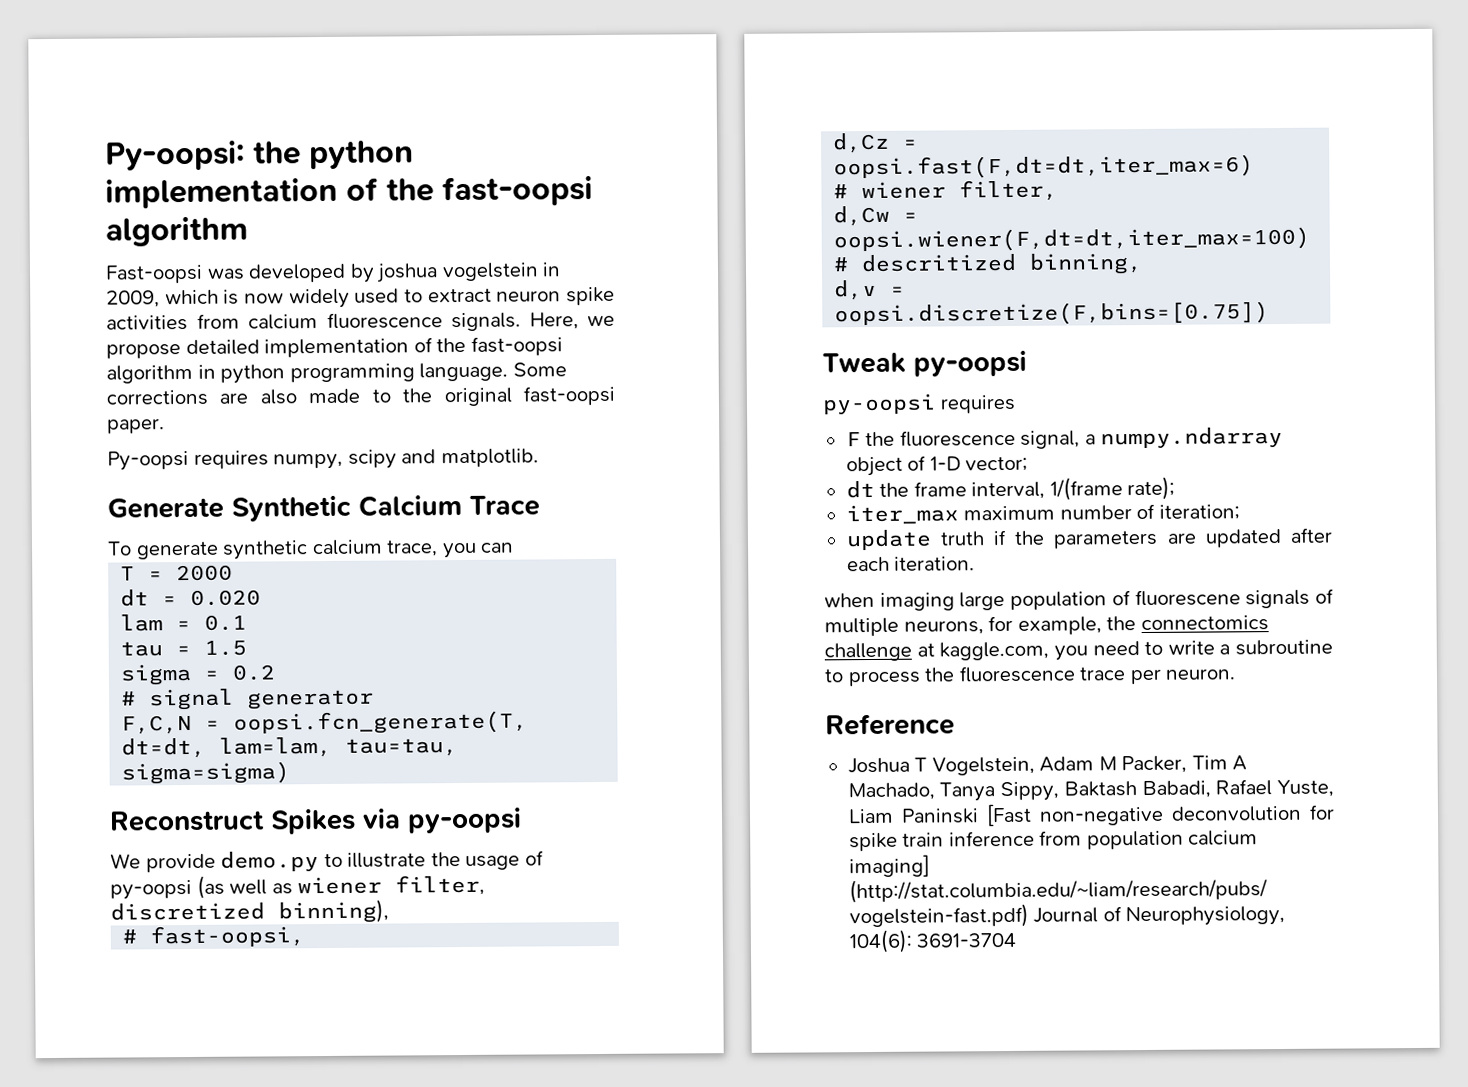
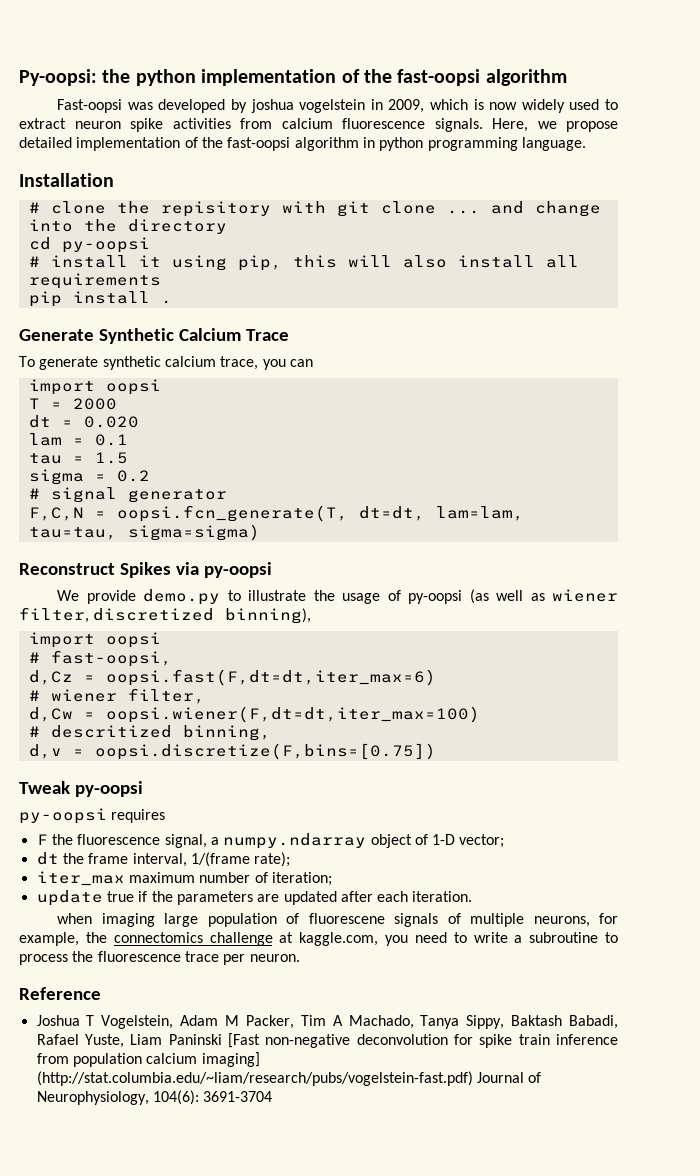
- Here, we propose detailed implementation of the fast-oopsi algorithm in python programming language. Some corrections are also made to the original fast-oopsi paper.
- Py-oopsi requires numpy, scipy and matplotlib.
+ Here, we propose detailed implementation of the fast-oopsi algorithm in python programming language.
+ Installation
+ # clone the repisitory with git clone ... and change into the directory
+ cd py-oopsi
+ # install it using pip, this will also install all requirements
+ pip install .
  To generate synthetic calcium trace, you can
+ import oopsi
  We provide demo.py to illustrate the usage of py-oopsi (as well as wiener filter, discretized binning),
+ import oopsi
- update truth if the parameters are updated after each iteration.
+ update true if the parameters are updated after each iteration.

